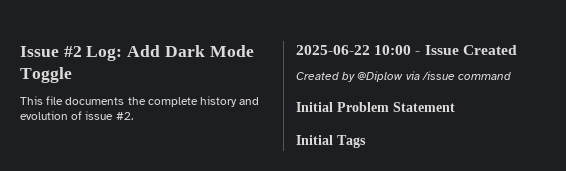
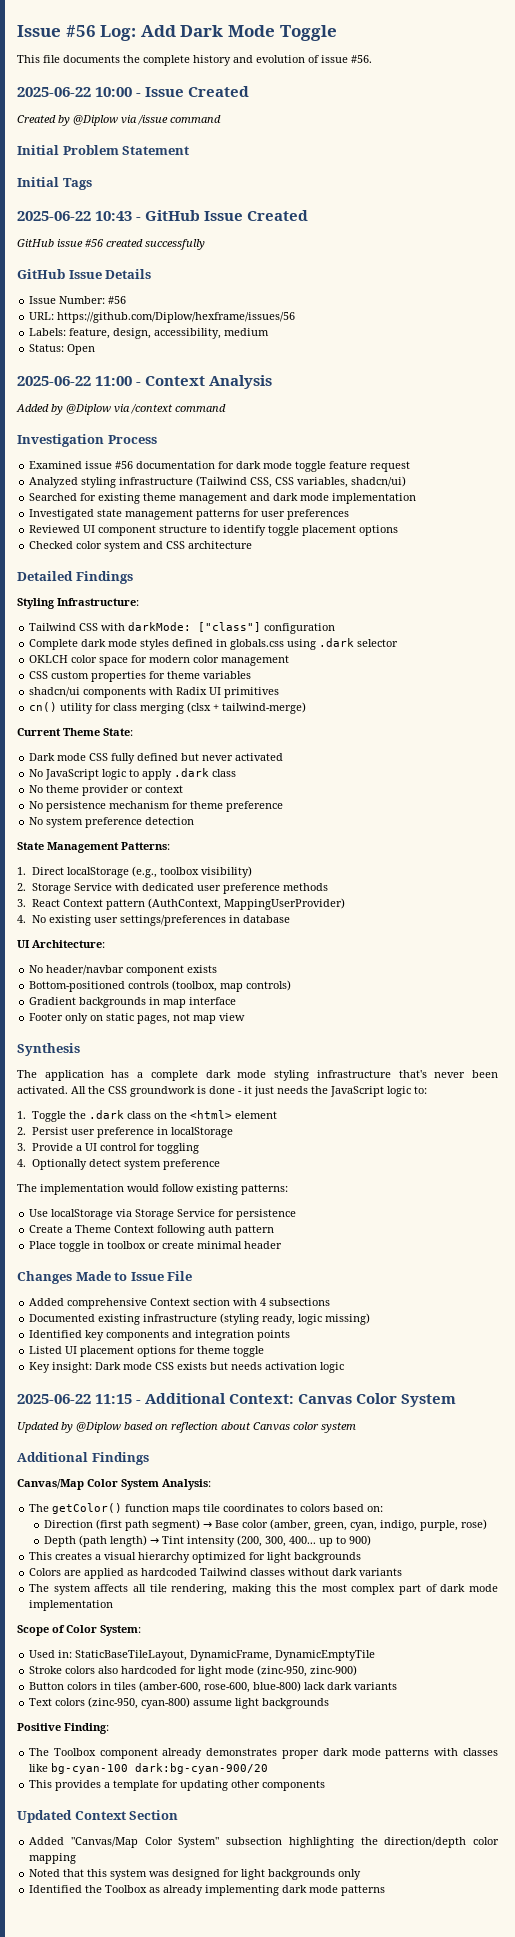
- Issue #2 Log: Add Dark Mode Toggle
+ Issue #56 Log: Add Dark Mode Toggle
- This file documents the complete history and evolution of issue #2.
+ This file documents the complete history and evolution of issue #56.
+ 2025-06-22 10:43 - GitHub Issue Created
+ GitHub issue #56 created successfully
+ GitHub Issue Details
+ Issue Number: #56
+ URL: https://github.com/Diplow/hexframe/issues/56
+ Labels: feature, design, accessibility, medium
+ Status: Open
+ 2025-06-22 11:00 - Context Analysis
+ Added by @Diplow via /context command
+ Investigation Process
+ Examined issue #56 documentation for dark mode toggle feature request
+ Analyzed styling infrastructure (Tailwind CSS, CSS variables, shadcn/ui)
+ Searched for existing theme management and dark mode implementation
+ Investigated state management patterns for user preferences
+ Reviewed UI component structure to identify toggle placement options
+ Checked color system and CSS architecture
+ Detailed Findings
+ Styling Infrastructure:
+ Tailwind CSS with darkMode: ["class"] configuration
+ Complete dark mode styles defined in globals.css using .dark selector
+ OKLCH color space for modern color management
+ CSS custom properties for theme variables
+ shadcn/ui components with Radix UI primitives
+ cn() utility for class merging (clsx + tailwind-merge)
+ Current Theme State:
+ Dark mode CSS fully defined but never activated
+ No JavaScript logic to apply .dark class
+ No theme provider or context
+ No persistence mechanism for theme preference
+ No system preference detection
+ State Management Patterns:
+ 1. Direct localStorage (e.g., toolbox visibility)
+ 2. Storage Service with dedicated user preference methods
+ 3. React Context pattern (AuthContext, MappingUserProvider)
+ 4. No existing user settings/preferences in database
+ UI Architecture:
+ No header/navbar component exists
+ Bottom-positioned controls (toolbox, map controls)
+ Gradient backgrounds in map interface
+ Footer only on static pages, not map view
+ Synthesis
+ The application has a complete dark mode styling infrastructure that's never been activated. All the CSS groundwork is done - it just needs the JavaScript logic to:
+ 1. Toggle the .dark class on the <html> element
+ 2. Persist user preference in localStorage
+ 3. Provide a UI control for toggling
+ 4. Optionally detect system preference
+ The implementation would follow existing patterns:
+ Use localStorage via Storage Service for persistence
+ Create a Theme Context following auth pattern
+ Place toggle in toolbox or create minimal header
+ Changes Made to Issue File
+ Added comprehensive Context section with 4 subsections
+ Documented existing infrastructure (styling ready, logic missing)
+ Identified key components and integration points
+ Listed UI placement options for theme toggle
+ Key insight: Dark mode CSS exists but needs activation logic
+ 2025-06-22 11:15 - Additional Context: Canvas Color System
+ Updated by @Diplow based on reflection about Canvas color system
+ Additional Findings
+ Canvas/Map Color System Analysis:
+ The getColor() function maps tile coordinates to colors based on:
+ Direction (first path segment) → Base color (amber, green, cyan, indigo, purple, rose)
+ Depth (path length) → Tint intensity (200, 300, 400... up to 900)
+ This creates a visual hierarchy optimized for light backgrounds
+ Colors are applied as hardcoded Tailwind classes without dark variants
+ The system affects all tile rendering, making this the most complex part of dark mode implementation
+ Scope of Color System:
+ Used in: StaticBaseTileLayout, DynamicFrame, DynamicEmptyTile
+ Stroke colors also hardcoded for light mode (zinc-950, zinc-900)
+ Button colors in tiles (amber-600, rose-600, blue-800) lack dark variants
+ Text colors (zinc-950, cyan-800) assume light backgrounds
+ Positive Finding:
+ The Toolbox component already demonstrates proper dark mode patterns with classes like bg-cyan-100 dark:bg-cyan-900/20
+ This provides a template for updating other components
+ Updated Context Section
+ Added "Canvas/Map Color System" subsection highlighting the direction/depth color mapping
+ Noted that this system was designed for light backgrounds only
+ Identified the Toolbox as already implementing dark mode patterns

